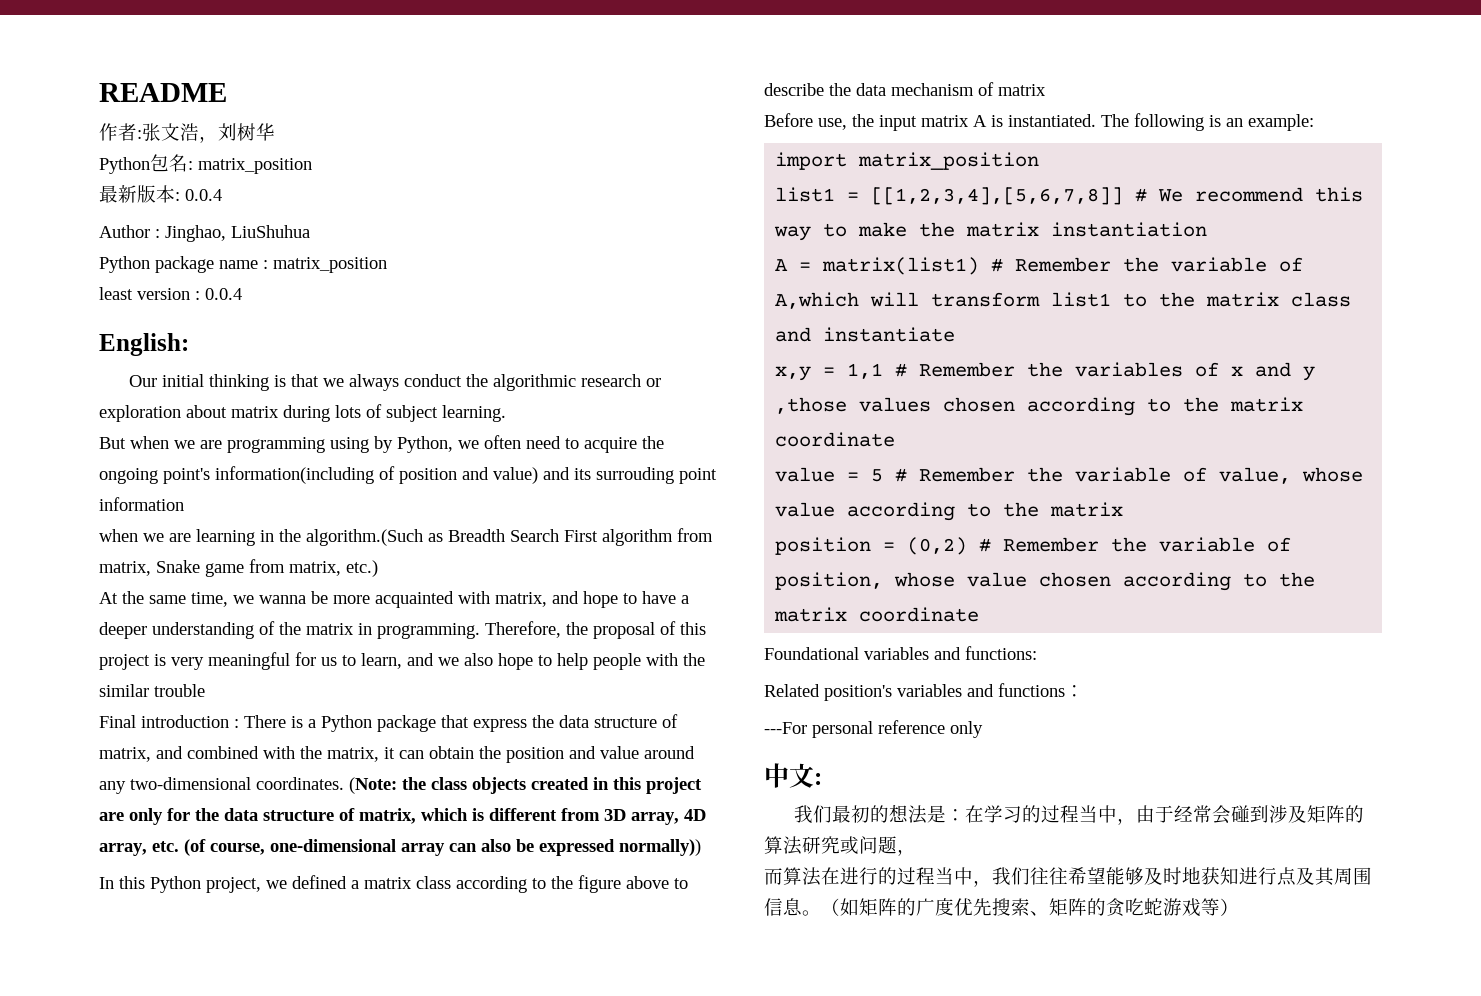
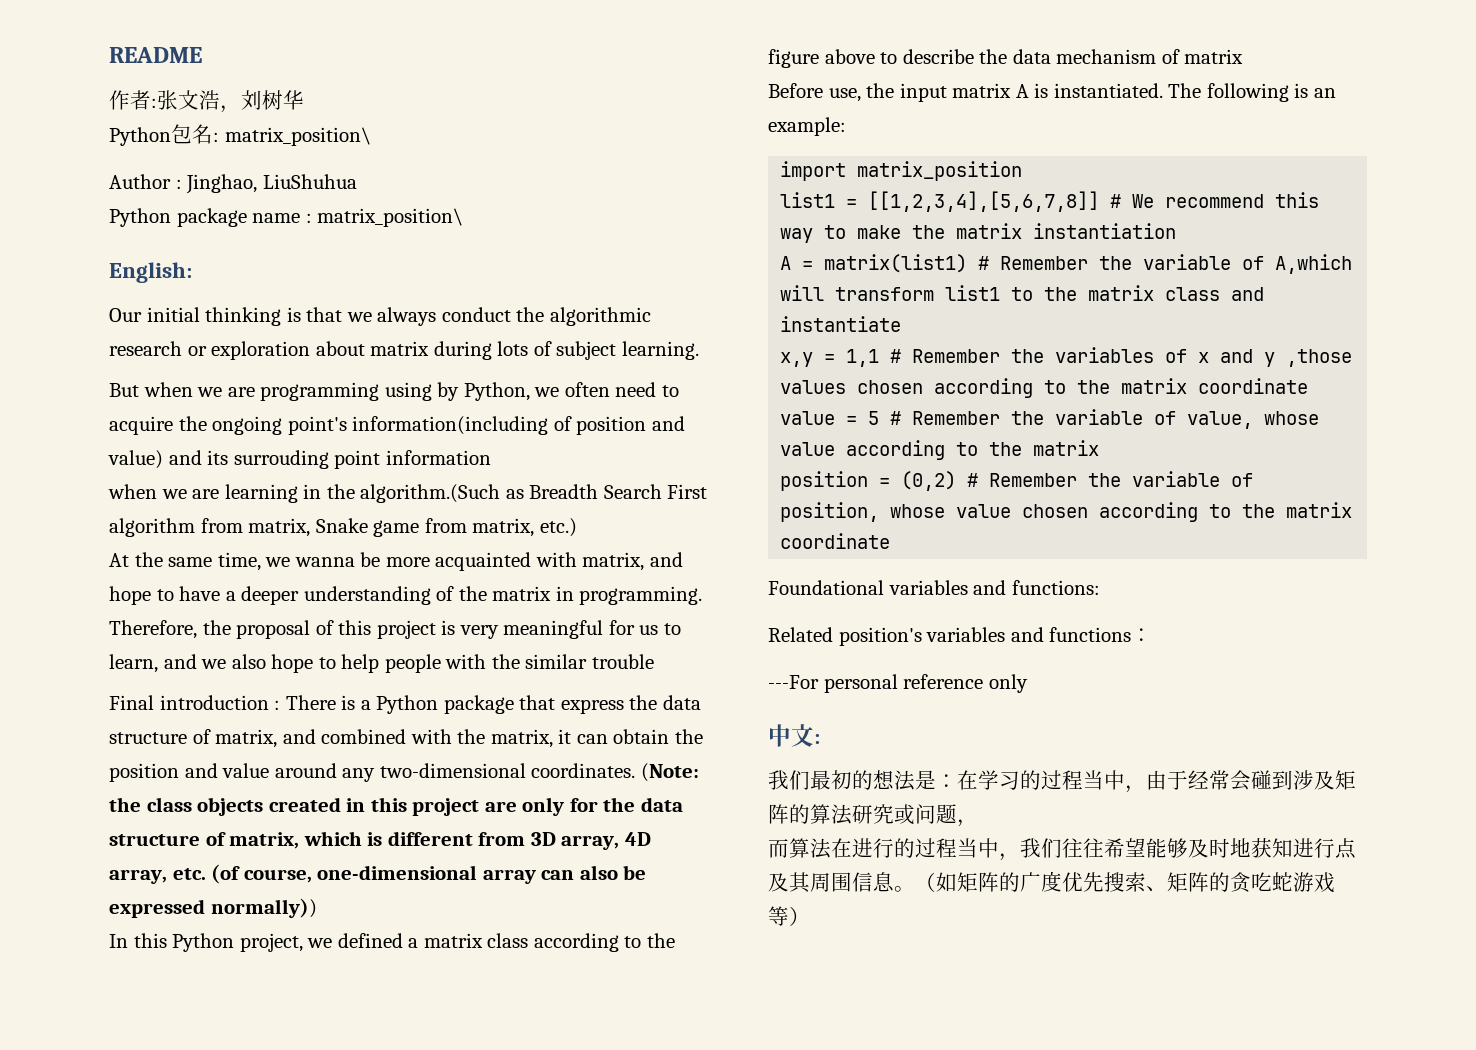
- Python包名: matrix_position
- 最新版本: 0.0.4
+ Python包名: matrix_position\
- Python package name : matrix_position
- least version : 0.0.4
+ Python package name : matrix_position\

